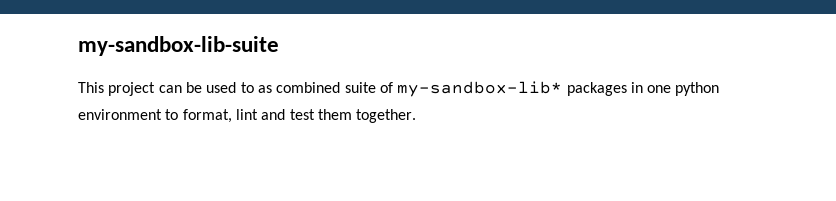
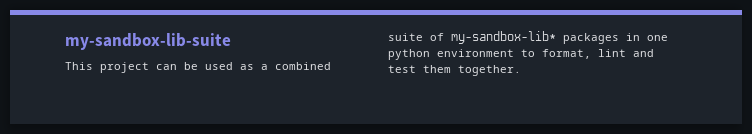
- This project can be used to as combined suite of my-sandbox-lib* packages in one python environment to format, lint and test them together.
+ This project can be used as a combined suite of my-sandbox-lib* packages in one python environment to format, lint and test them together.

